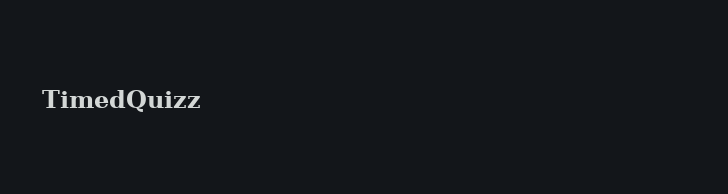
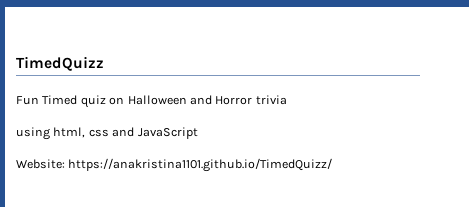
+ Fun Timed quiz on Halloween and Horror trivia
+ using html, css and JavaScript
+ Website: https://anakristina1101.github.io/TimedQuizz/

